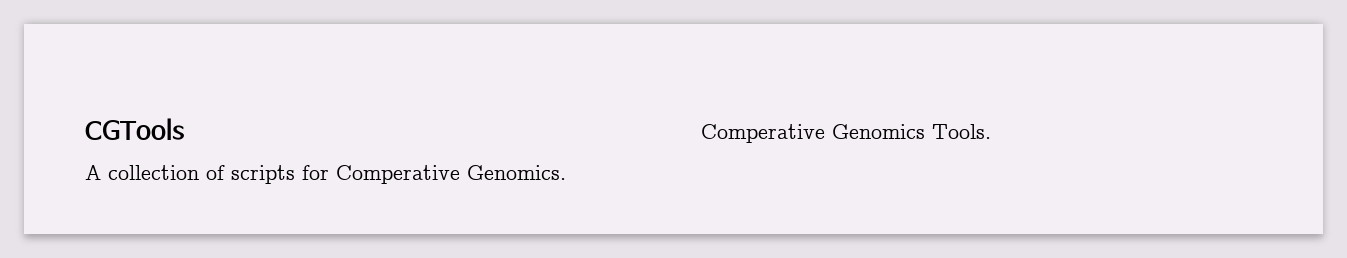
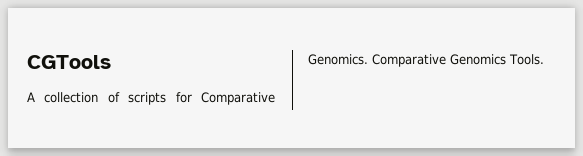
- A collection of scripts for Comperative Genomics. Comperative Genomics Tools.
+ A collection of scripts for Comparative Genomics. Comparative Genomics Tools.

